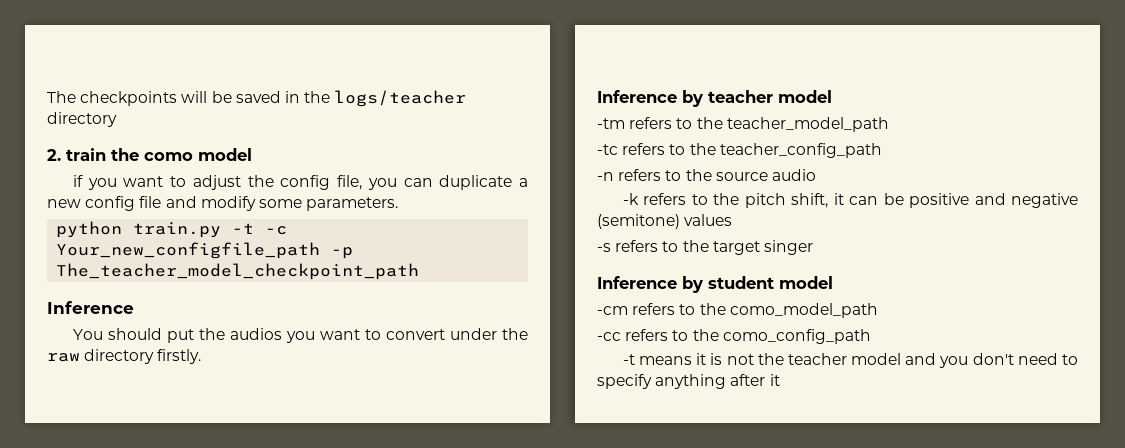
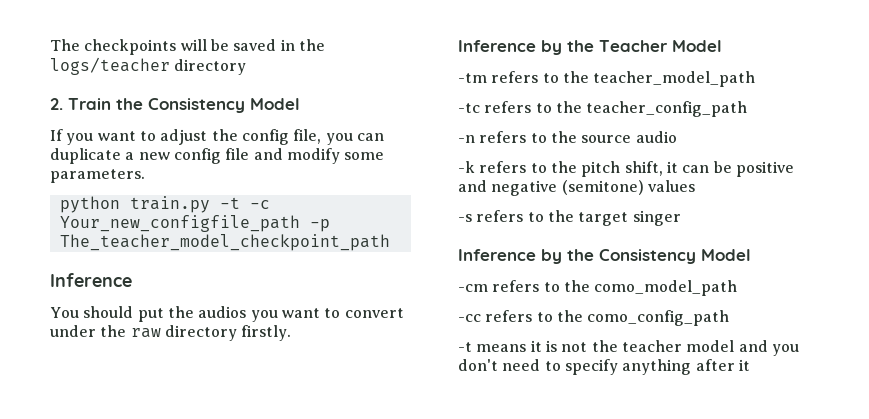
- 2. train the como model
- if you want to adjust the config file, you can duplicate a new config file and modify some parameters.
+ 2. Train the Consistency Model
+ If you want to adjust the config file, you can duplicate a new config file and modify some parameters.
- Inference by teacher model
+ Inference by the Teacher Model
- Inference by student model
+ Inference by the Consistency Model

